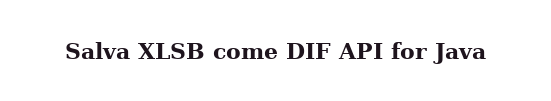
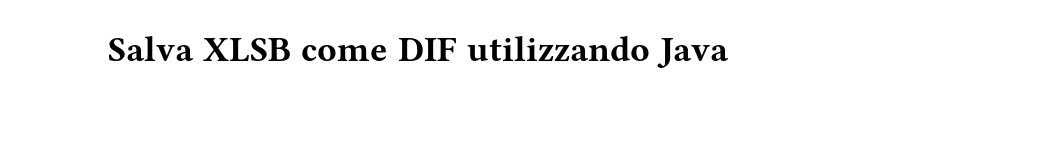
- Salva XLSB come DIF API for Java
+ Salva XLSB come DIF utilizzando Java

